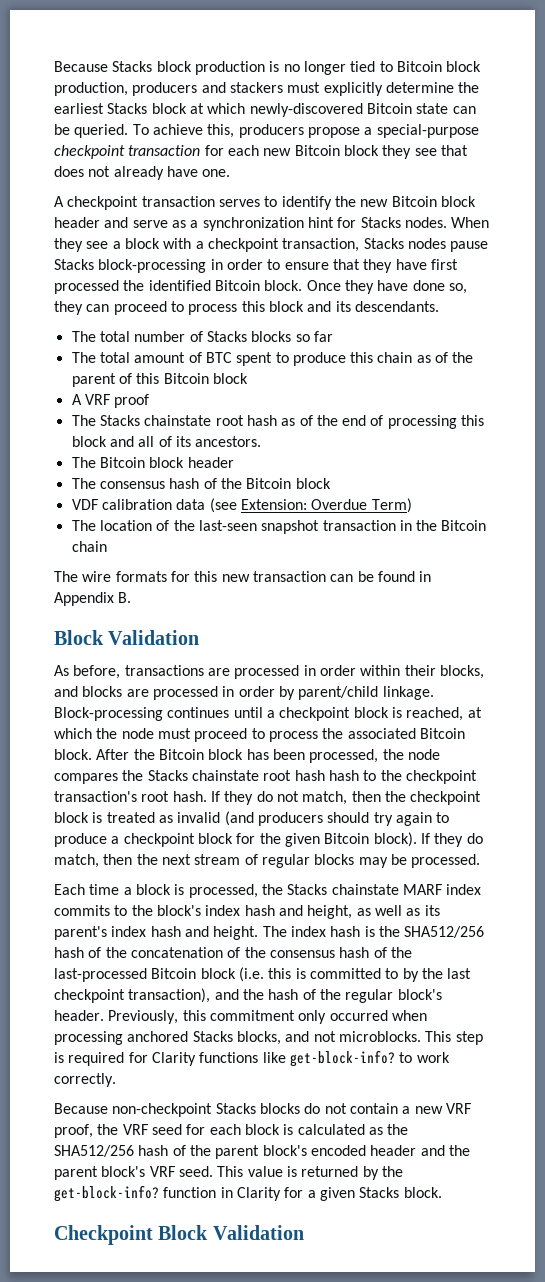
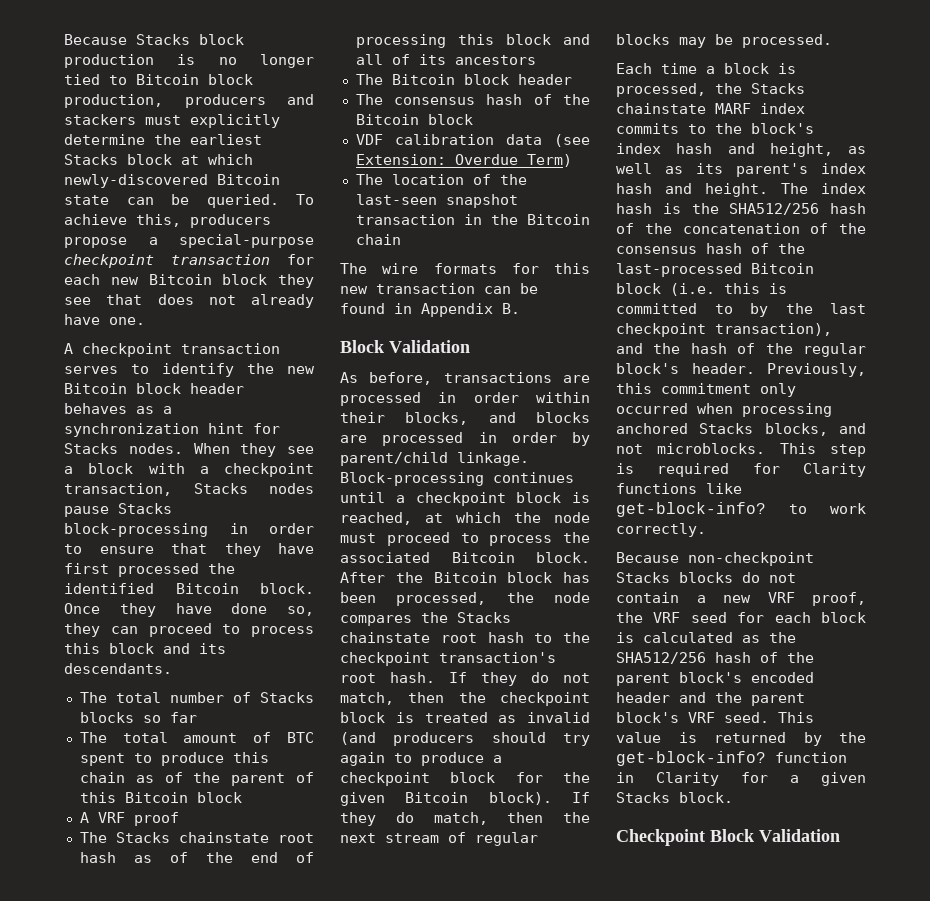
- A checkpoint transaction serves to identify the new Bitcoin block header and serve as a synchronization hint for Stacks nodes.
+ A checkpoint transaction serves to identify the new Bitcoin block header behaves as a synchronization hint for Stacks nodes.
- The Stacks chainstate root hash as of the end of processing this block and all of its ancestors.
+ The Stacks chainstate root hash as of the end of processing this block and all of its ancestors
- After the Bitcoin block has been processed, the node compares the Stacks chainstate root hash hash to the checkpoint transaction's root hash.
+ After the Bitcoin block has been processed, the node compares the Stacks chainstate root hash to the checkpoint transaction's root hash.

